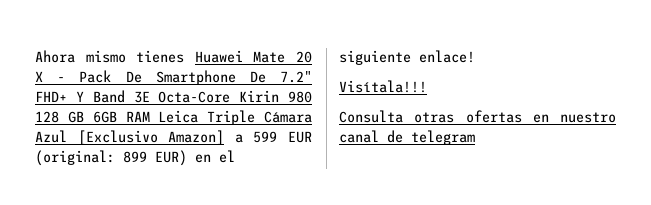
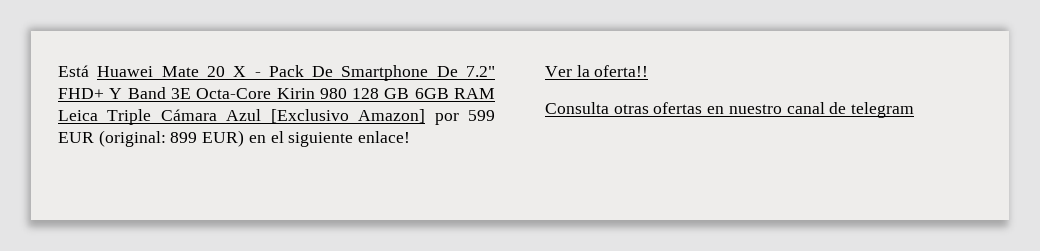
- Ahora mismo tienes Huawei Mate 20 X - Pack De Smartphone De 7.2" FHD+ Y Band 3E Octa-Core Kirin 980 128 GB 6GB RAM Leica Triple Cámara Azul [Exclusivo Amazon] a 599 EUR (original: 899 EUR) en el siguiente enlace!
+ Está Huawei Mate 20 X - Pack De Smartphone De 7.2" FHD+ Y Band 3E Octa-Core Kirin 980 128 GB 6GB RAM Leica Triple Cámara Azul [Exclusivo Amazon] por 599 EUR (original: 899 EUR) en el siguiente enlace!
- Visítala!!!
+ Ver la oferta!!

